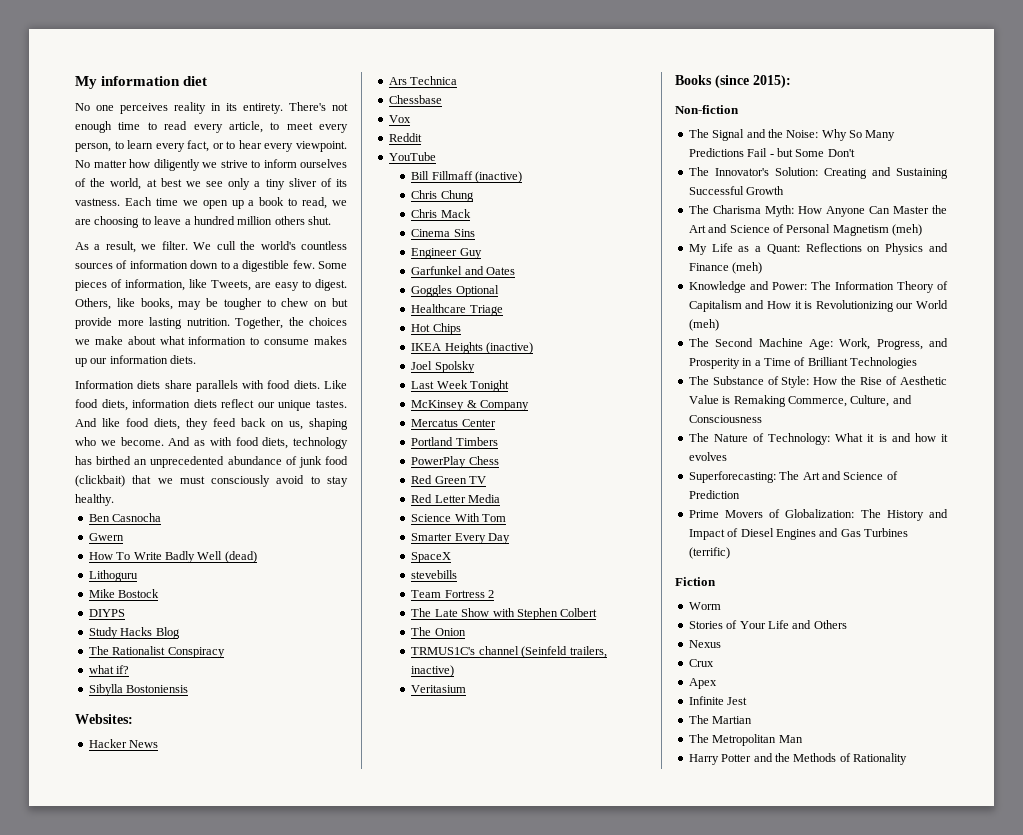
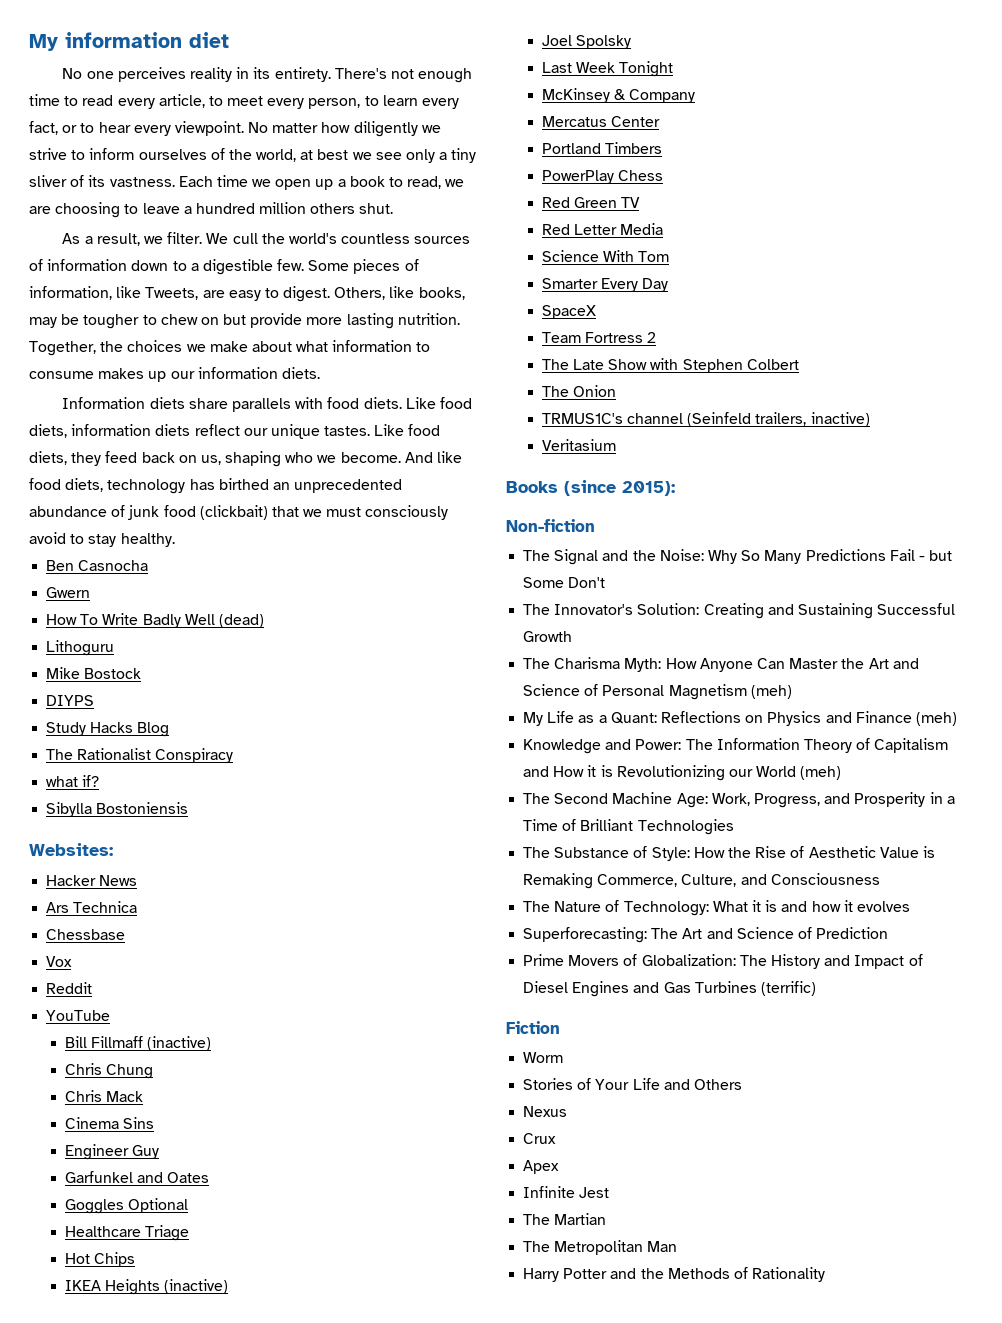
- And like food diets, they feed back on us, shaping who we become.
+ Like food diets, they feed back on us, shaping who we become.
- And as with food diets, technology has birthed an unprecedented abundance of junk food (clickbait) that we must consciously avoid to stay healthy.
+ And like food diets, technology has birthed an unprecedented abundance of junk food (clickbait) that we must consciously avoid to stay healthy.
- stevebills

